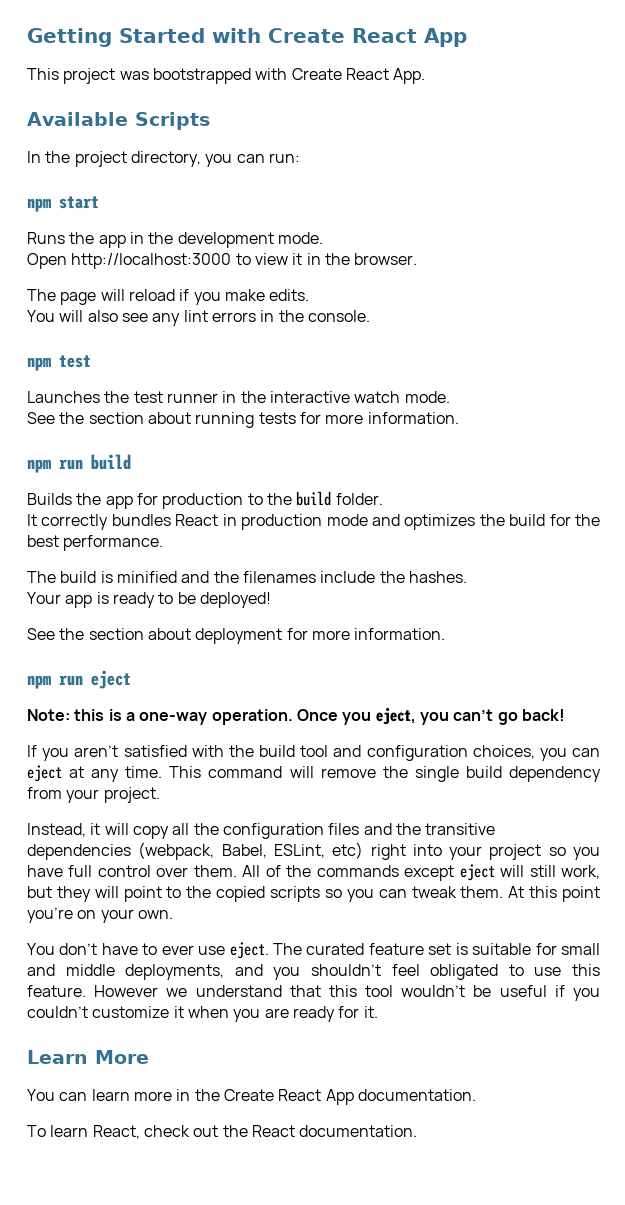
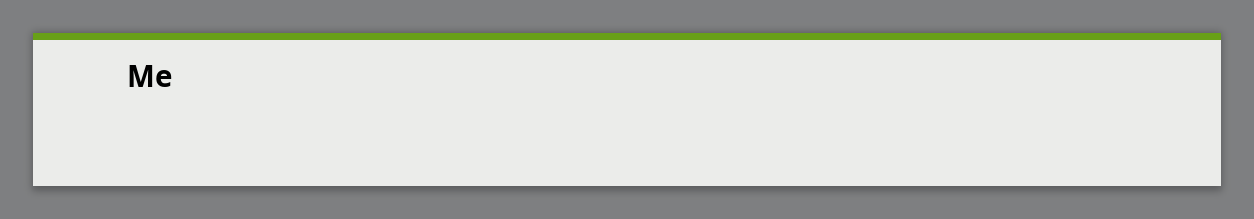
- Getting Started with Create React App
- This project was bootstrapped with Create React App.
- Available Scripts
- In the project directory, you can run:
- npm start
- Runs the app in the development mode.
- Open http://localhost:3000 to view it in the browser.
- The page will reload if you make edits.
- You will also see any lint errors in the console.
- npm test
- Launches the test runner in the interactive watch mode.
- See the section about running tests for more information.
- npm run build
- Builds the app for production to the build folder.
- It correctly bundles React in production mode and optimizes the build for the best performance.
- The build is minified and the filenames include the hashes.
- Your app is ready to be deployed!
- See the section about deployment for more information.
- npm run eject
- Note: this is a one-way operation. Once you eject, you can’t go back!
- If you aren’t satisfied with the build tool and configuration choices, you can eject at any time. This command will remove the single build dependency from your project.
- Instead, it will copy all the configuration files and the transitive dependencies (webpack, Babel, ESLint, etc) right into your project so you have full control over them. All of the commands except eject will still work, but they will point to the copied scripts so you can tweak them. At this point you’re on your own.
- You don’t have to ever use eject. The curated feature set is suitable for small and middle deployments, and you shouldn’t feel obligated to use this feature. However we understand that this tool wouldn’t be useful if you couldn’t customize it when you are ready for it.
- Learn More
- You can learn more in the Create React App documentation.
- To learn React, check out the React documentation.
+ Me

